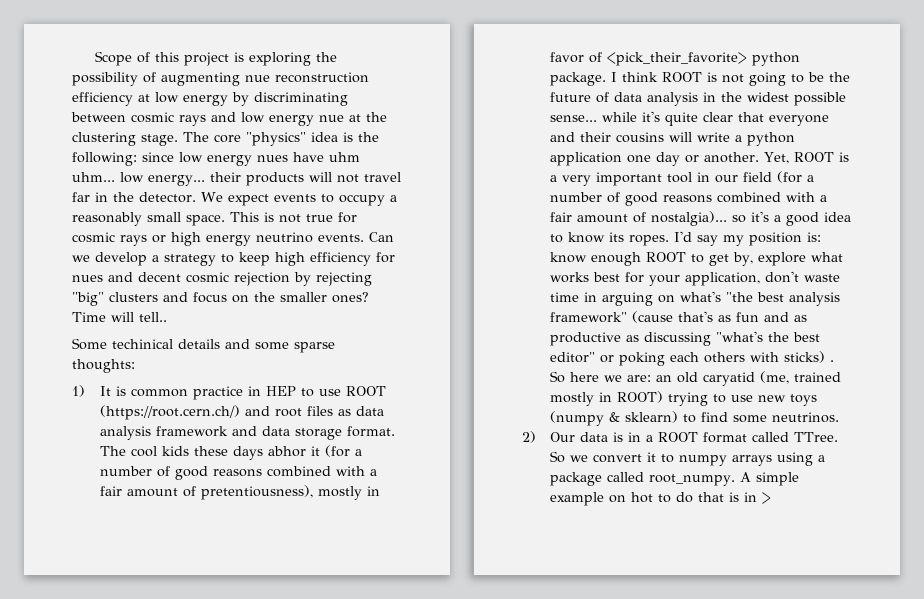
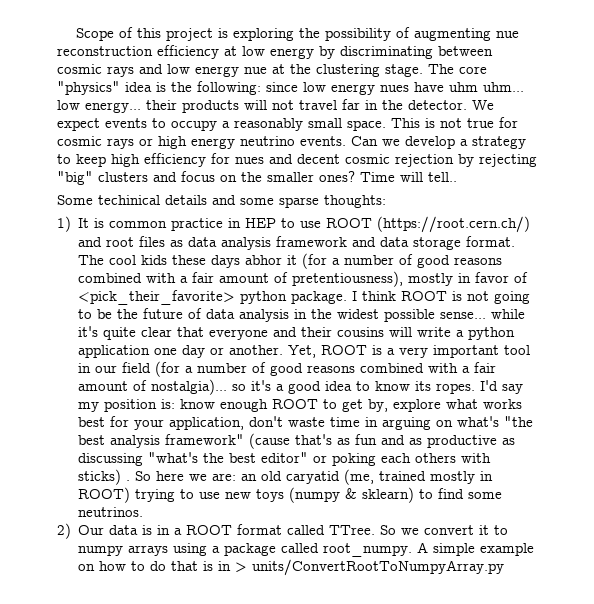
- A simple example on hot to do that is in >
+ A simple example on how to do that is in > units/ConvertRootToNumpyArray.py

